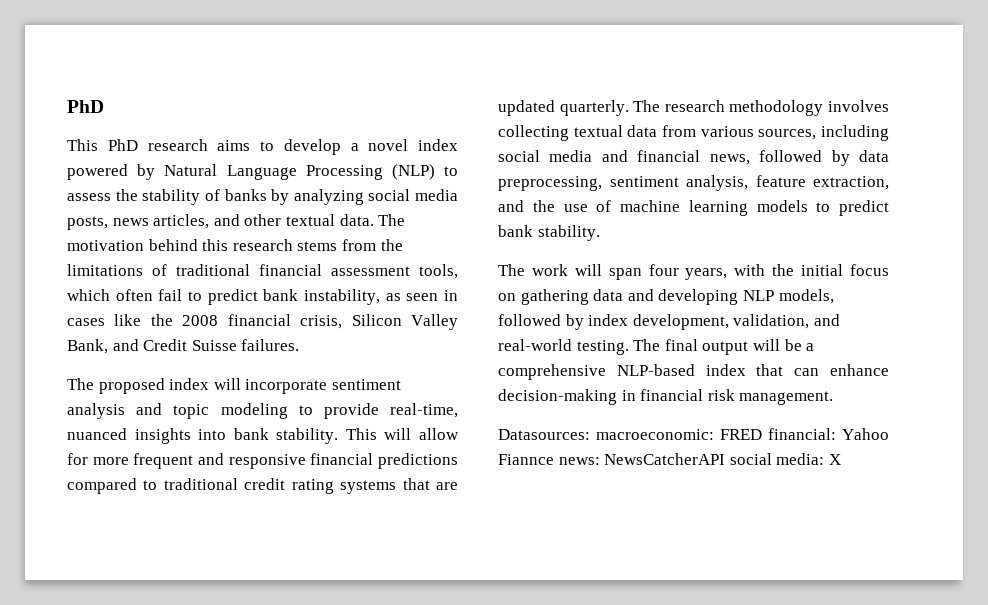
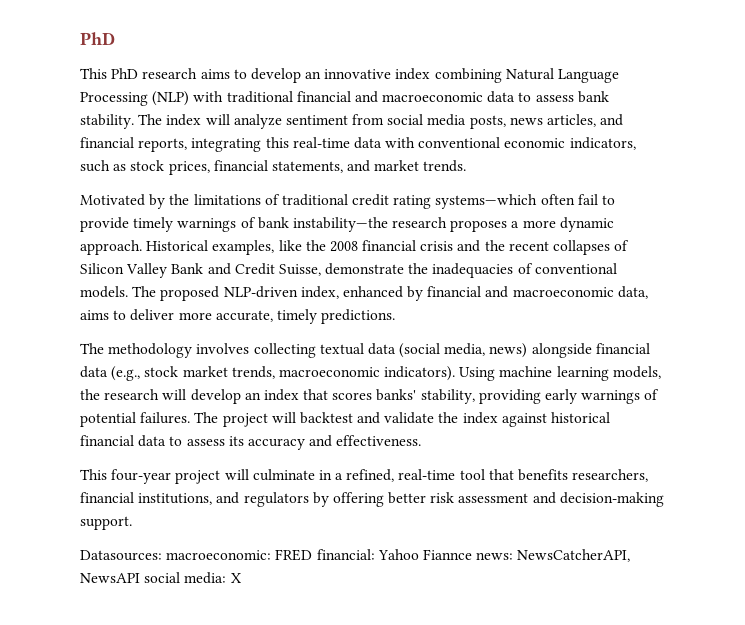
- This PhD research aims to develop a novel index powered by Natural Language Processing (NLP) to assess the stability of banks by analyzing social media posts, news articles, and other textual data. The motivation behind this research stems from the limitations of traditional financial assessment tools, which often fail to predict bank instability, as seen in cases like the 2008 financial crisis, Silicon Valley Bank, and Credit Suisse failures.
- The proposed index will incorporate sentiment analysis and topic modeling to provide real-time, nuanced insights into bank stability. This will allow for more frequent and responsive financial predictions compared to traditional credit rating systems that are updated quarterly. The research methodology involves collecting textual data from various sources, including social media and financial news, followed by data preprocessing, sentiment analysis, feature extraction, and the use of machine learning models to predict bank stability.
- The work will span four years, with the initial focus on gathering data and developing NLP models, followed by index development, validation, and real-world testing. The final output will be a comprehensive NLP-based index that can enhance decision-making in financial risk management.
+ This PhD research aims to develop an innovative index combining Natural Language Processing (NLP) with traditional financial and macroeconomic data to assess bank stability. The index will analyze sentiment from social media posts, news articles, and financial reports, integrating this real-time data with conventional economic indicators, such as stock prices, financial statements, and market trends.
+ Motivated by the limitations of traditional credit rating systems—which often fail to provide timely warnings of bank instability—the research proposes a more dynamic approach. Historical examples, like the 2008 financial crisis and the recent collapses of Silicon Valley Bank and Credit Suisse, demonstrate the inadequacies of conventional models. The proposed NLP-driven index, enhanced by financial and macroeconomic data, aims to deliver more accurate, timely predictions.
+ The methodology involves collecting textual data (social media, news) alongside financial data (e.g., stock market trends, macroeconomic indicators). Using machine learning models, the research will develop an index that scores banks' stability, providing early warnings of potential failures. The project will backtest and validate the index against historical financial data to assess its accuracy and effectiveness.
+ This four-year project will culminate in a refined, real-time tool that benefits researchers, financial institutions, and regulators by offering better risk assessment and decision-making support.
- Datasources: macroeconomic: FRED financial: Yahoo Fiannce news: NewsCatcherAPI social media: X
+ Datasources: macroeconomic: FRED financial: Yahoo Fiannce news: NewsCatcherAPI, NewsAPI social media: X

